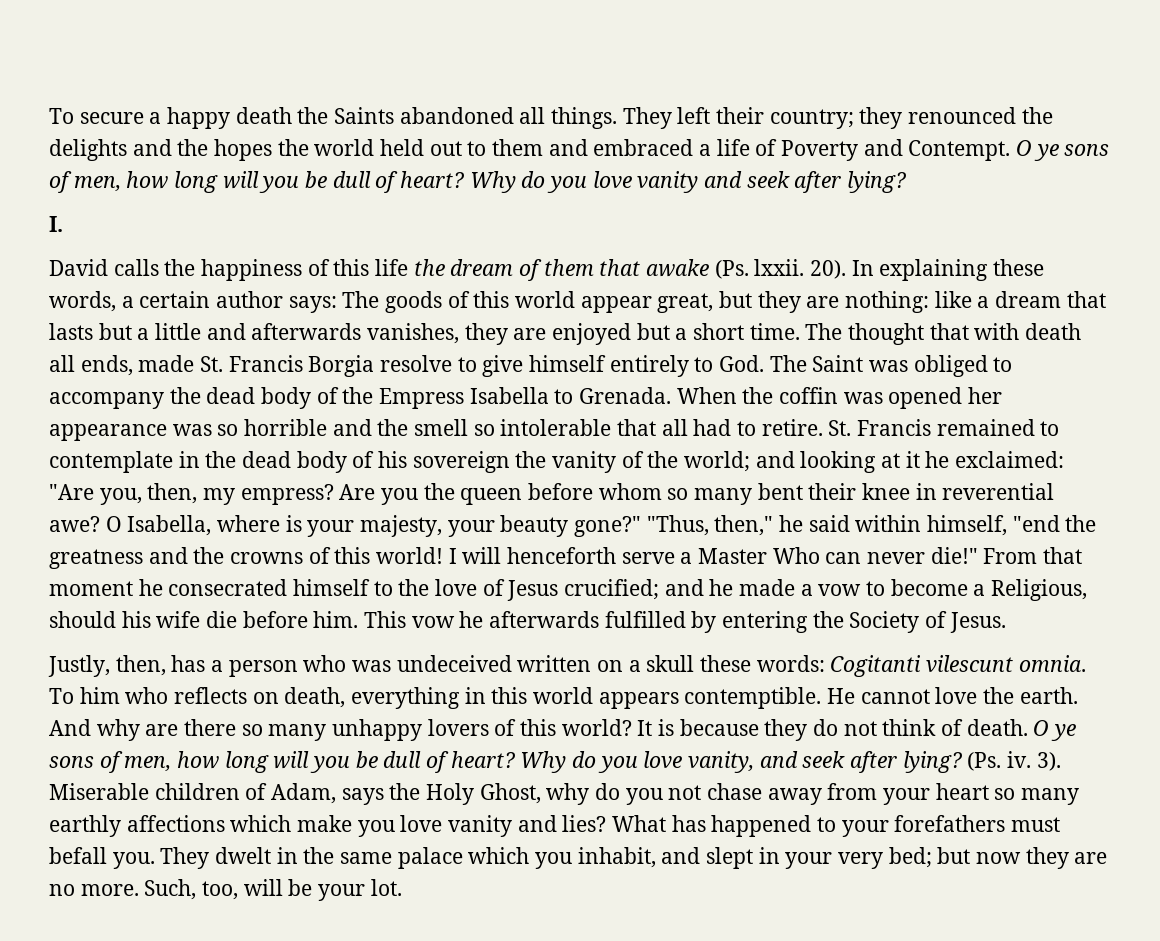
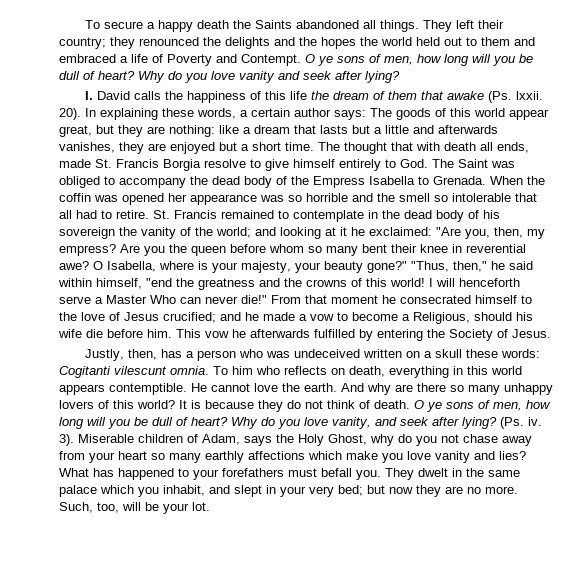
- I.
- David calls the happiness of this life the dream of them that awake (Ps. lxxii.
+ I. David calls the happiness of this life the dream of them that awake (Ps. lxxii.

